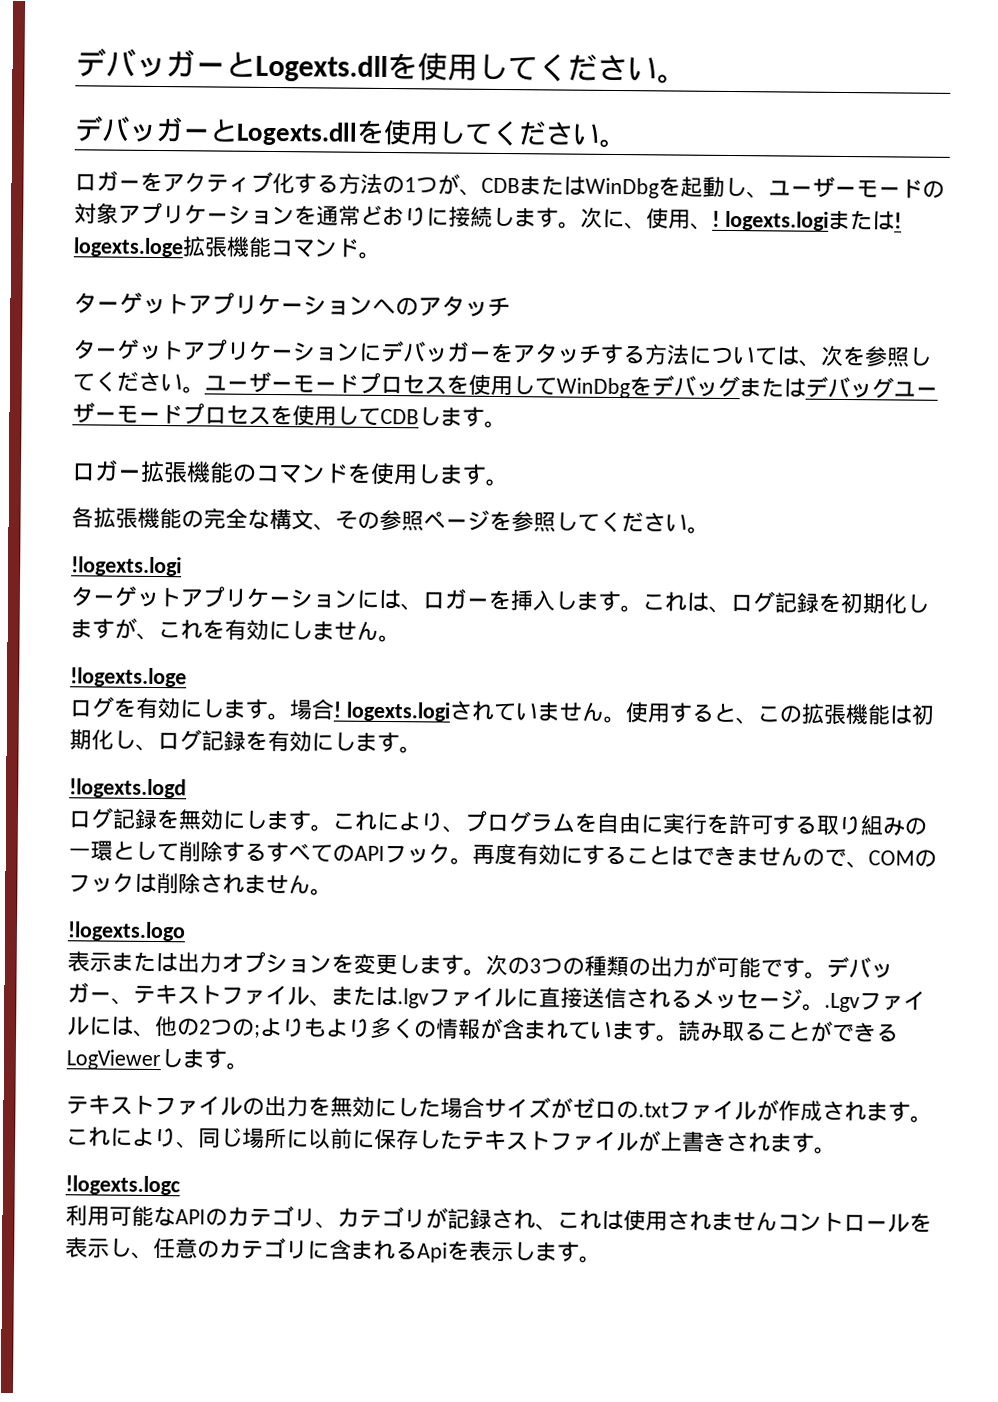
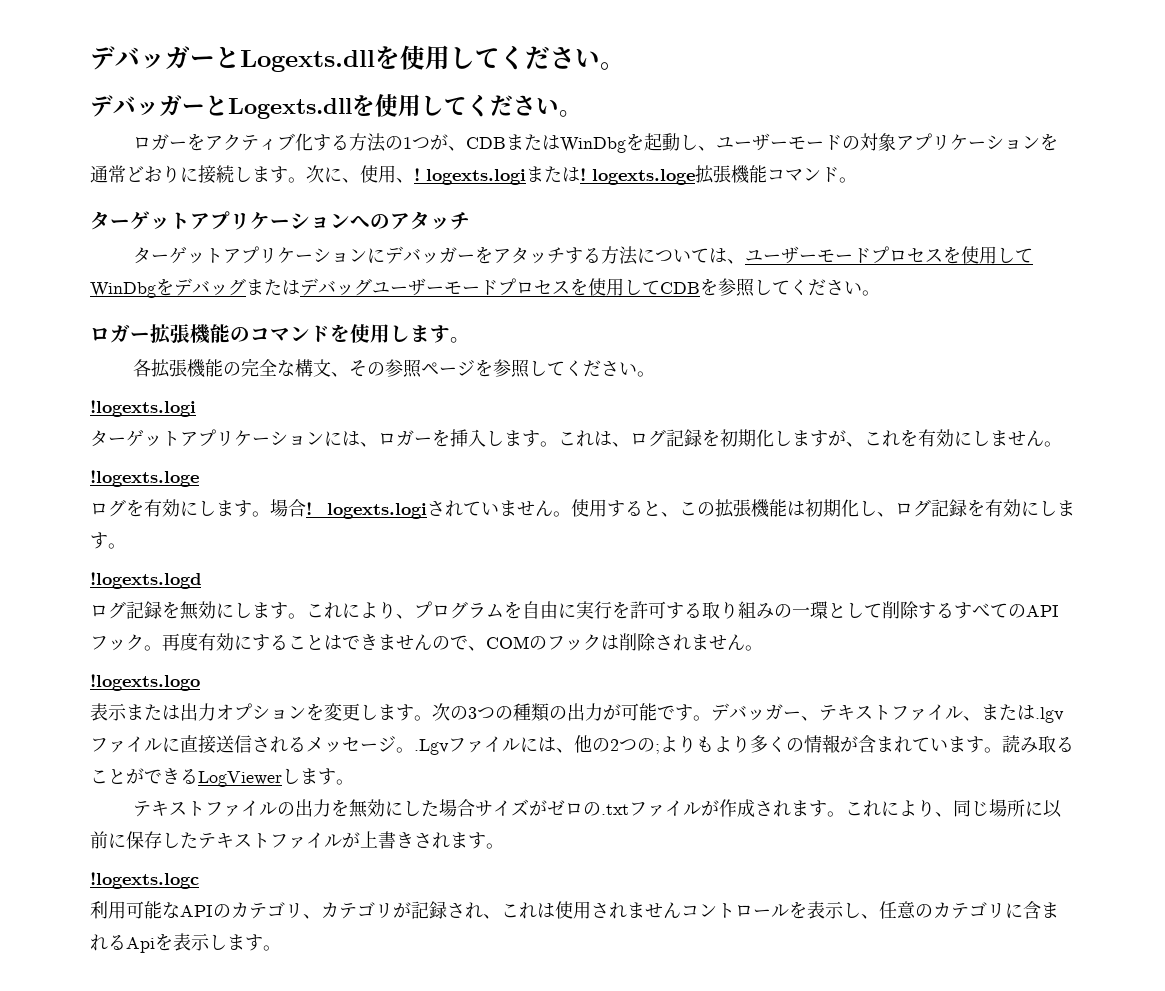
- ターゲットアプリケーションにデバッガーをアタッチする方法については、次を参照してください。ユーザーモードプロセスを使用してWinDbgをデバッグまたはデバッグユーザーモードプロセスを使用してCDBします。
+ ターゲットアプリケーションにデバッガーをアタッチする方法については、ユーザーモードプロセスを使用してWinDbgをデバッグまたはデバッグユーザーモードプロセスを使用してCDBを参照してください。

